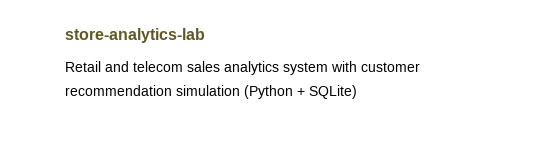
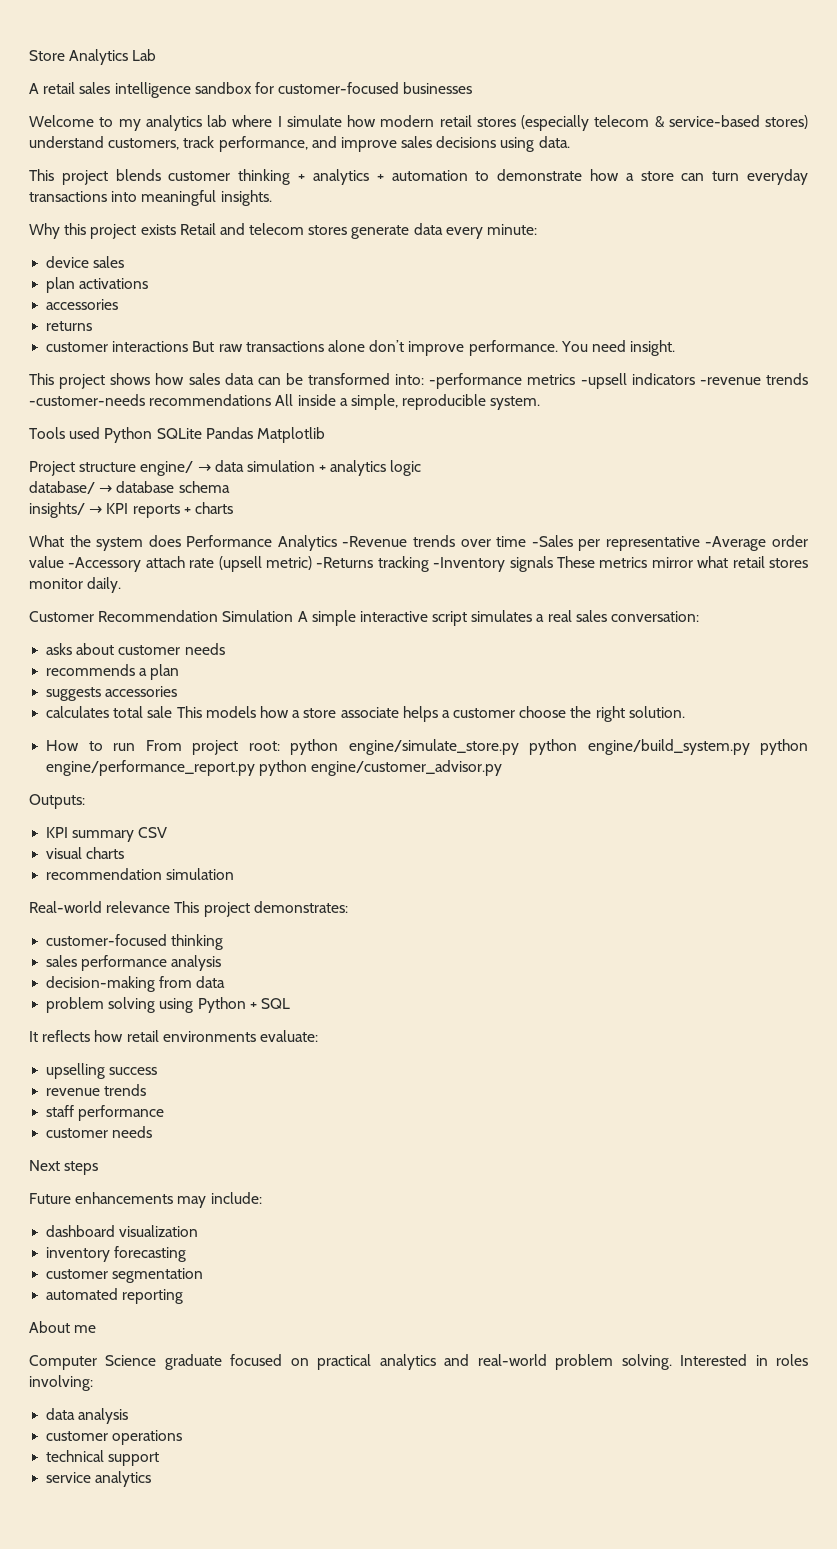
- store-analytics-lab
- Retail and telecom sales analytics system with customer recommendation simulation (Python + SQLite)
+ Store Analytics Lab
+ A retail sales intelligence sandbox for customer-focused businesses
+ Welcome to my analytics lab where I simulate how modern retail stores (especially telecom & service-based stores) understand customers, track performance, and improve sales decisions using data.
+ This project blends customer thinking + analytics + automation to demonstrate how a store can turn everyday transactions into meaningful insights.
+ Why this project exists Retail and telecom stores generate data every minute:
+ device sales
+ plan activations
+ accessories
+ returns
+ customer interactions But raw transactions alone don’t improve performance. You need insight.
+ This project shows how sales data can be transformed into: -performance metrics -upsell indicators -revenue trends -customer-needs recommendations All inside a simple, reproducible system.
+ Tools used Python SQLite Pandas Matplotlib
+ Project structure engine/ → data simulation + analytics logic
+ database/ → database schema
+ insights/ → KPI reports + charts
+ What the system does Performance Analytics -Revenue trends over time -Sales per representative -Average order value -Accessory attach rate (upsell metric) -Returns tracking -Inventory signals These metrics mirror what retail stores monitor daily.
+ Customer Recommendation Simulation A simple interactive script simulates a real sales conversation:
+ asks about customer needs
+ recommends a plan
+ suggests accessories
+ calculates total sale This models how a store associate helps a customer choose the right solution.
+ How to run From project root: python engine/simulate_store.py python engine/build_system.py python engine/performance_report.py python engine/customer_advisor.py
+ Outputs:
+ KPI summary CSV
+ visual charts
+ recommendation simulation
+ Real-world relevance This project demonstrates:
+ customer-focused thinking
+ sales performance analysis
+ decision-making from data
+ problem solving using Python + SQL
+ It reflects how retail environments evaluate:
+ upselling success
+ revenue trends
+ staff performance
+ customer needs
+ Next steps
+ Future enhancements may include:
+ dashboard visualization
+ inventory forecasting
+ customer segmentation
+ automated reporting
+ About me
+ Computer Science graduate focused on practical analytics and real-world problem solving. Interested in roles involving:
+ data analysis
+ customer operations
+ technical support
+ service analytics

